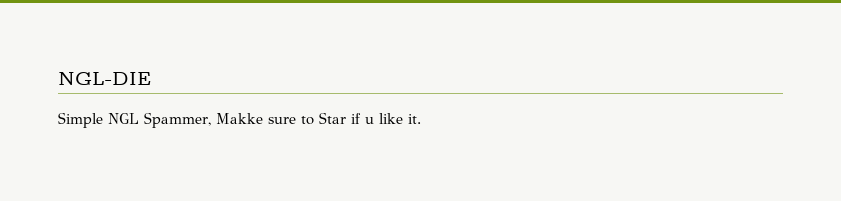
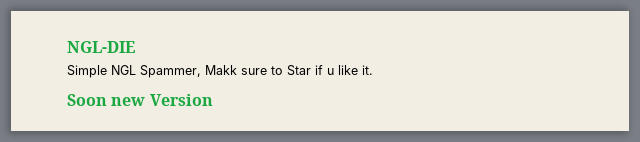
- Simple NGL Spammer, Makke sure to Star if u like it.
+ Simple NGL Spammer, Makk sure to Star if u like it.
+ Soon new Version

